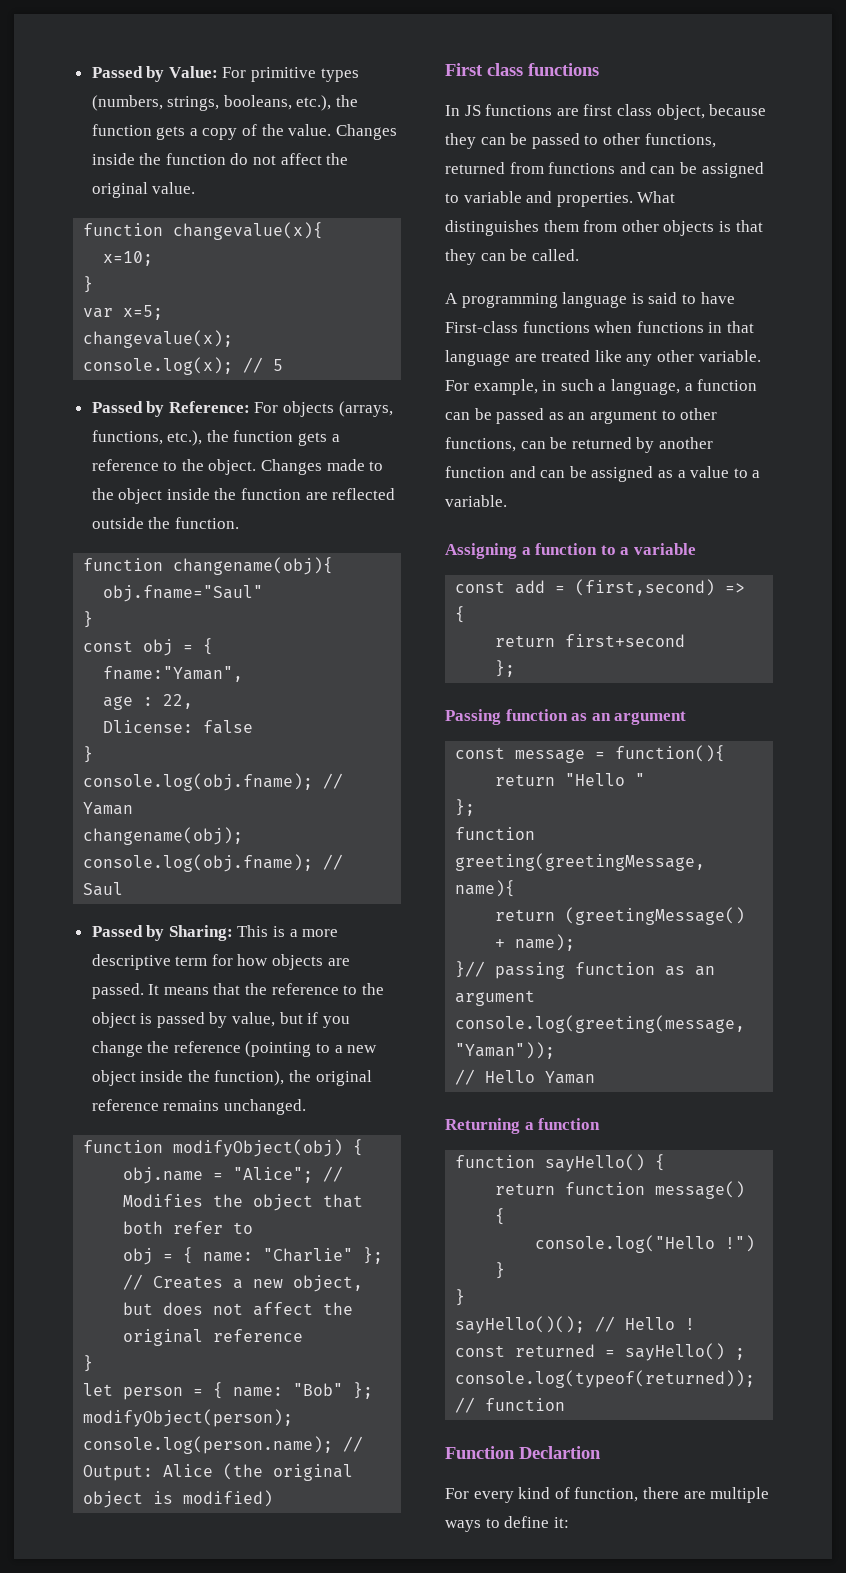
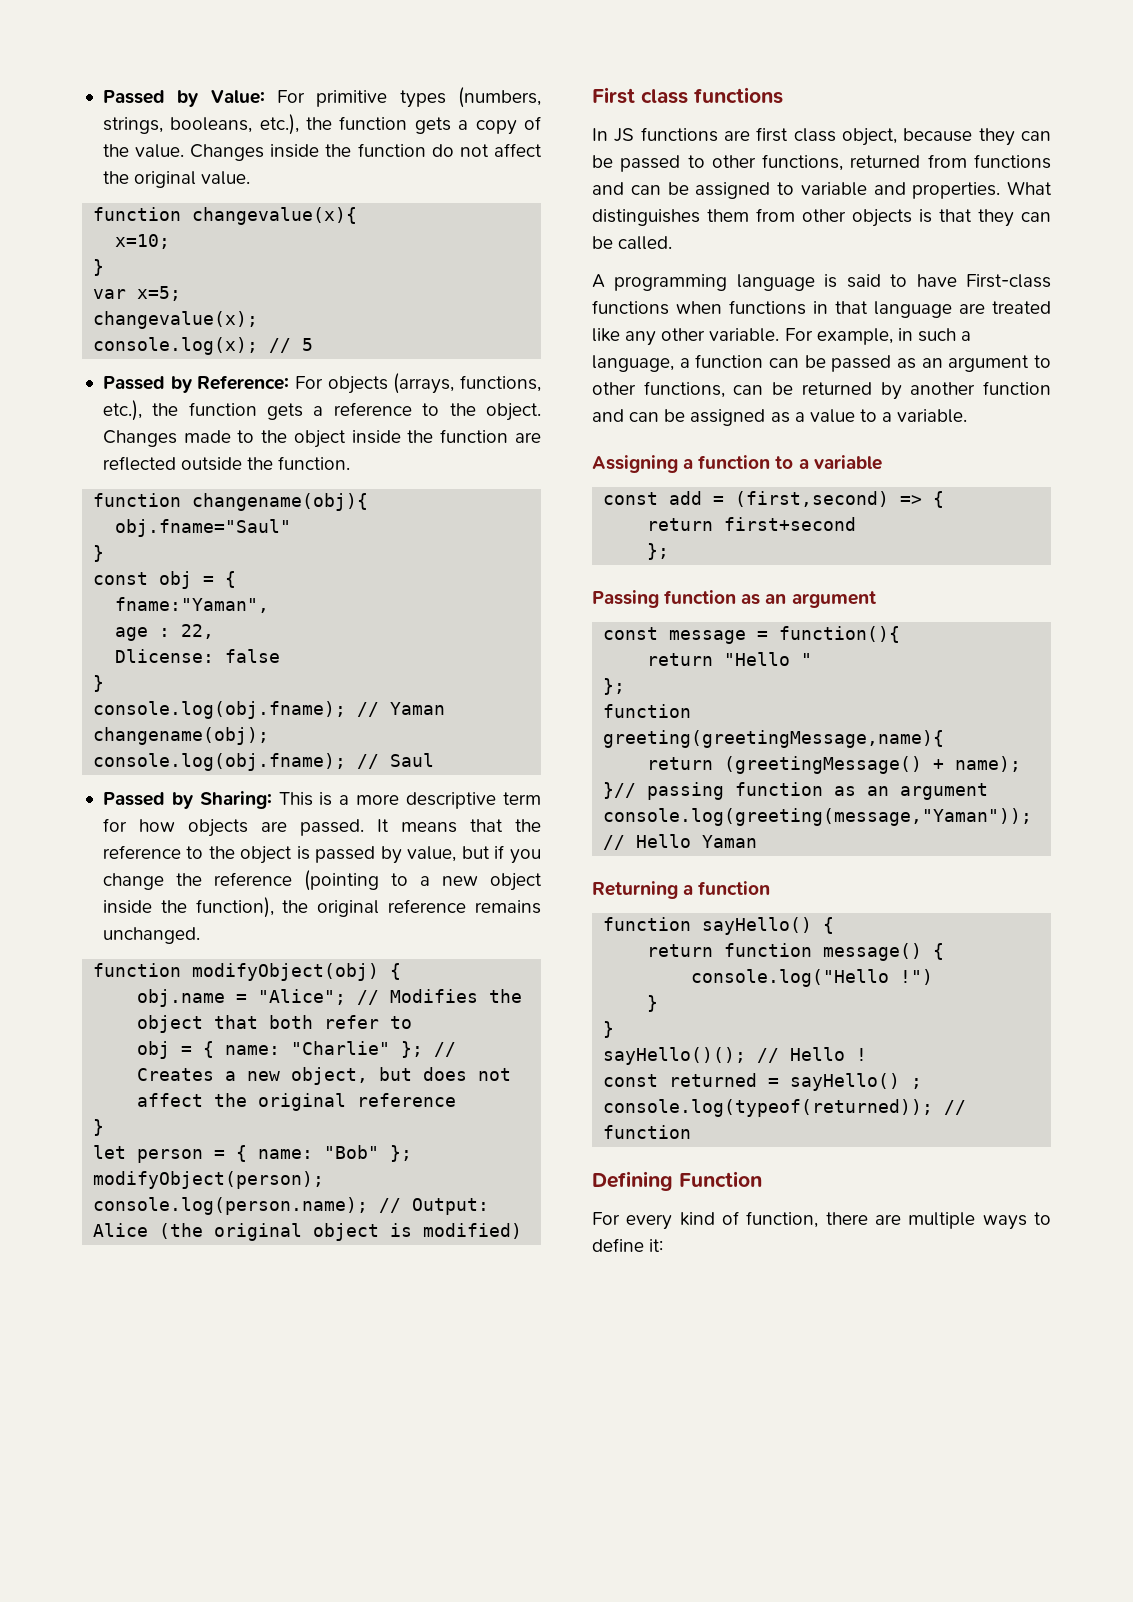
- Function Declartion
+ Defining Function

